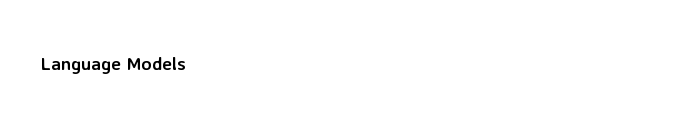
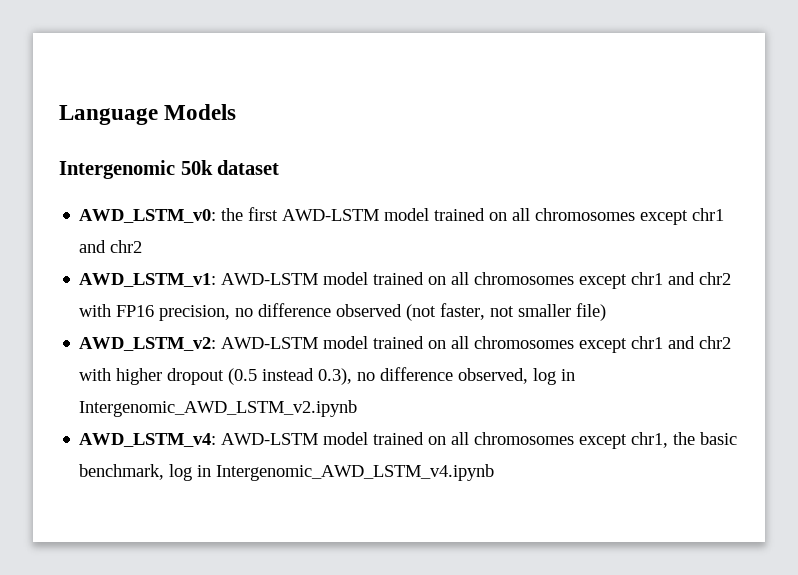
+ Intergenomic 50k dataset
+ AWD_LSTM_v0: the first AWD-LSTM model trained on all chromosomes except chr1 and chr2
+ AWD_LSTM_v1: AWD-LSTM model trained on all chromosomes except chr1 and chr2 with FP16 precision, no difference observed (not faster, not smaller file)
+ AWD_LSTM_v2: AWD-LSTM model trained on all chromosomes except chr1 and chr2 with higher dropout (0.5 instead 0.3), no difference observed, log in Intergenomic_AWD_LSTM_v2.ipynb
+ AWD_LSTM_v4: AWD-LSTM model trained on all chromosomes except chr1, the basic benchmark, log in Intergenomic_AWD_LSTM_v4.ipynb

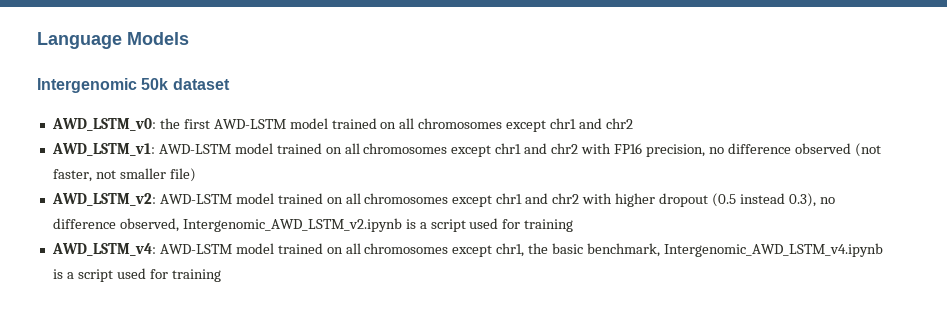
- AWD_LSTM_v2: AWD-LSTM model trained on all chromosomes except chr1 and chr2 with higher dropout (0.5 instead 0.3), no difference observed, log in Intergenomic_AWD_LSTM_v2.ipynb
+ AWD_LSTM_v2: AWD-LSTM model trained on all chromosomes except chr1 and chr2 with higher dropout (0.5 instead 0.3), no difference observed, Intergenomic_AWD_LSTM_v2.ipynb is a script used for training
- AWD_LSTM_v4: AWD-LSTM model trained on all chromosomes except chr1, the basic benchmark, log in Intergenomic_AWD_LSTM_v4.ipynb
+ AWD_LSTM_v4: AWD-LSTM model trained on all chromosomes except chr1, the basic benchmark, Intergenomic_AWD_LSTM_v4.ipynb is a script used for training

